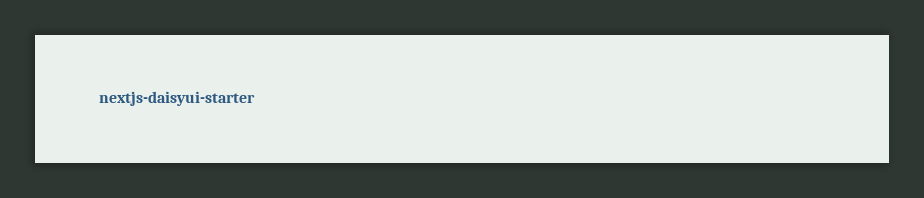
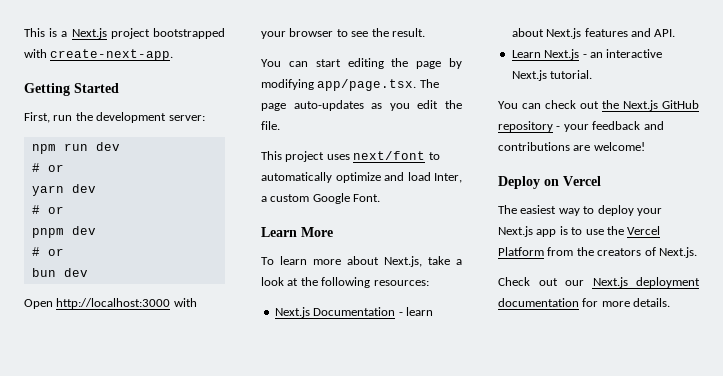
- nextjs-daisyui-starter
+ This is a Next.js project bootstrapped with create-next-app.
+ Getting Started
+ First, run the development server:
+ npm run dev
+ # or
+ yarn dev
+ # or
+ pnpm dev
+ # or
+ bun dev
+ Open http://localhost:3000 with your browser to see the result.
+ You can start editing the page by modifying app/page.tsx. The page auto-updates as you edit the file.
+ This project uses next/font to automatically optimize and load Inter, a custom Google Font.
+ Learn More
+ To learn more about Next.js, take a look at the following resources:
+ Next.js Documentation - learn about Next.js features and API.
+ Learn Next.js - an interactive Next.js tutorial.
+ You can check out the Next.js GitHub repository - your feedback and contributions are welcome!
+ Deploy on Vercel
+ The easiest way to deploy your Next.js app is to use the Vercel Platform from the creators of Next.js.
+ Check out our Next.js deployment documentation for more details.

